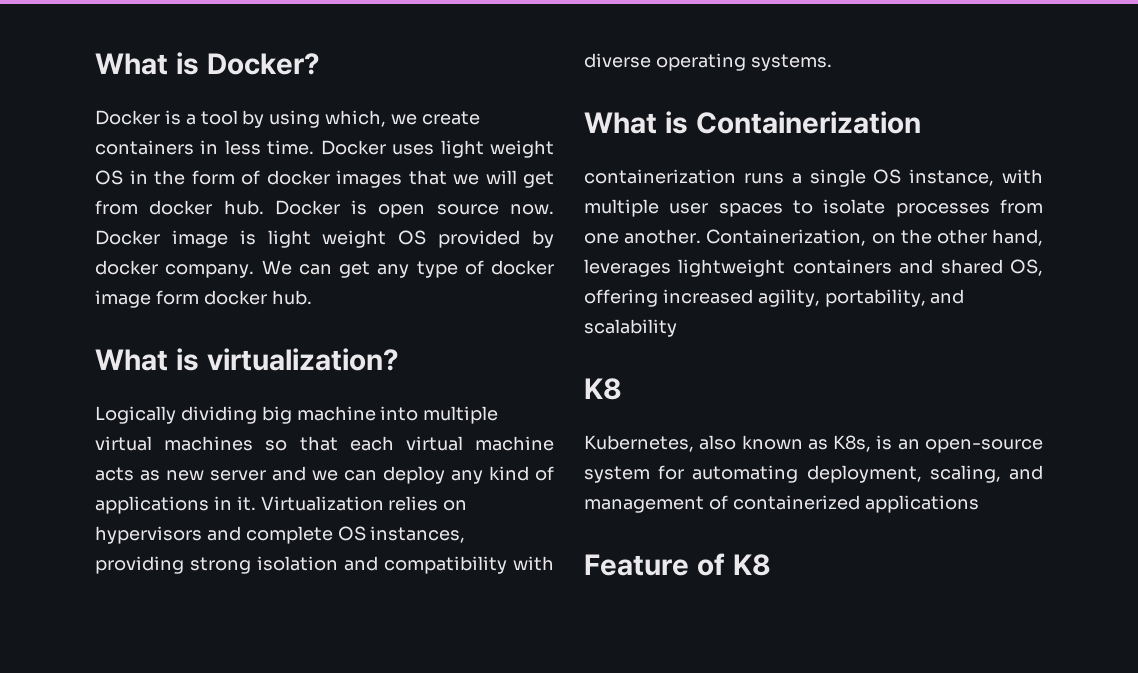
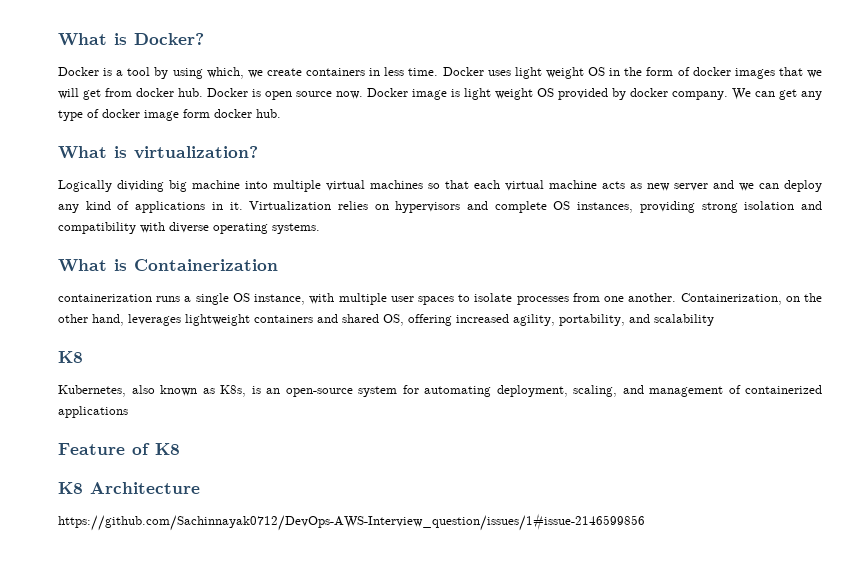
+ K8 Architecture
+ https://github.com/Sachinnayak0712/DevOps-AWS-Interview_question/issues/1#issue-2146599856

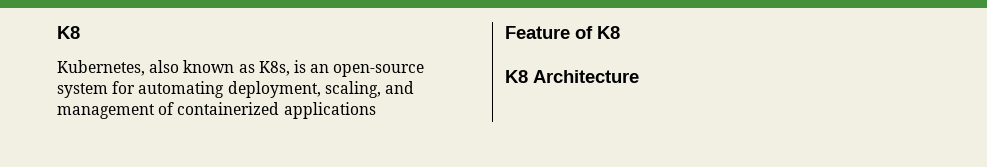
- What is Docker?
- Docker is a tool by using which, we create containers in less time. Docker uses light weight OS in the form of docker images that we will get from docker hub. Docker is open source now. Docker image is light weight OS provided by docker company. We can get any type of docker image form docker hub.
- What is virtualization?
- Logically dividing big machine into multiple virtual machines so that each virtual machine acts as new server and we can deploy any kind of applications in it. Virtualization relies on hypervisors and complete OS instances, providing strong isolation and compatibility with diverse operating systems.
- What is Containerization
- containerization runs a single OS instance, with multiple user spaces to isolate processes from one another. Containerization, on the other hand, leverages lightweight containers and shared OS, offering increased agility, portability, and scalability
- https://github.com/Sachinnayak0712/DevOps-AWS-Interview_question/issues/1#issue-2146599856

